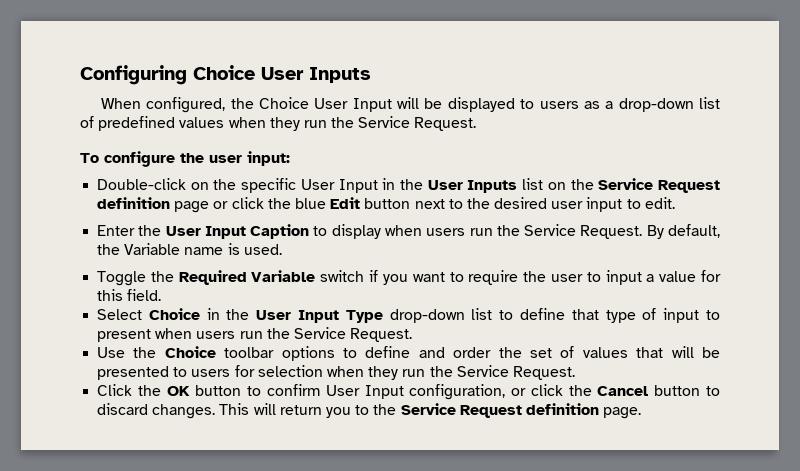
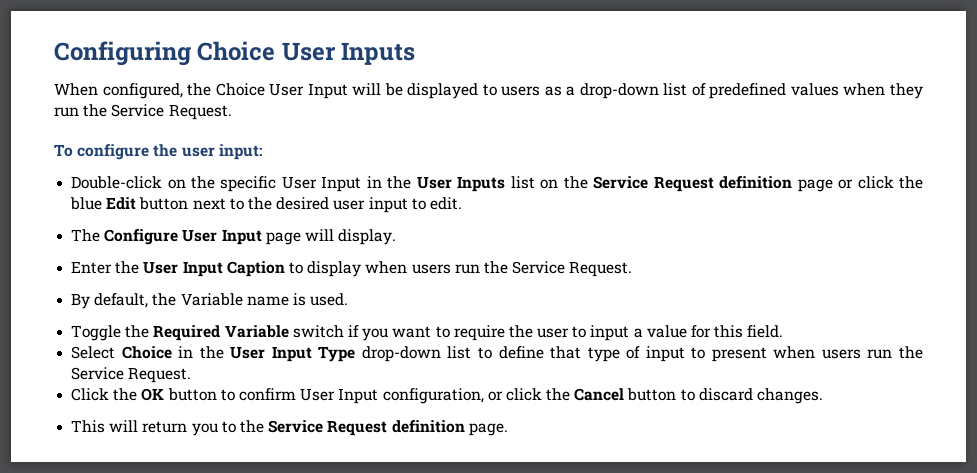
+ The Configure User Input page will display.
- Enter the User Input Caption to display when users run the Service Request. By default, the Variable name is used.
+ Enter the User Input Caption to display when users run the Service Request.
+ By default, the Variable name is used.
- Use the Choice toolbar options to define and order the set of values that will be presented to users for selection when they run the Service Request.
- Click the OK button to confirm User Input configuration, or click the Cancel button to discard changes. This will return you to the Service Request definition page.
+ Click the OK button to confirm User Input configuration, or click the Cancel button to discard changes.
+ This will return you to the Service Request definition page.

